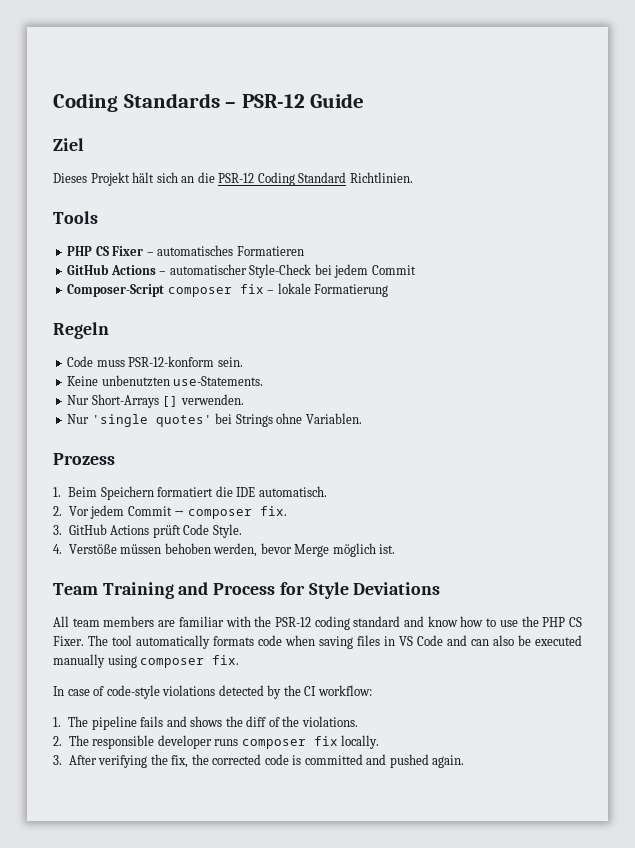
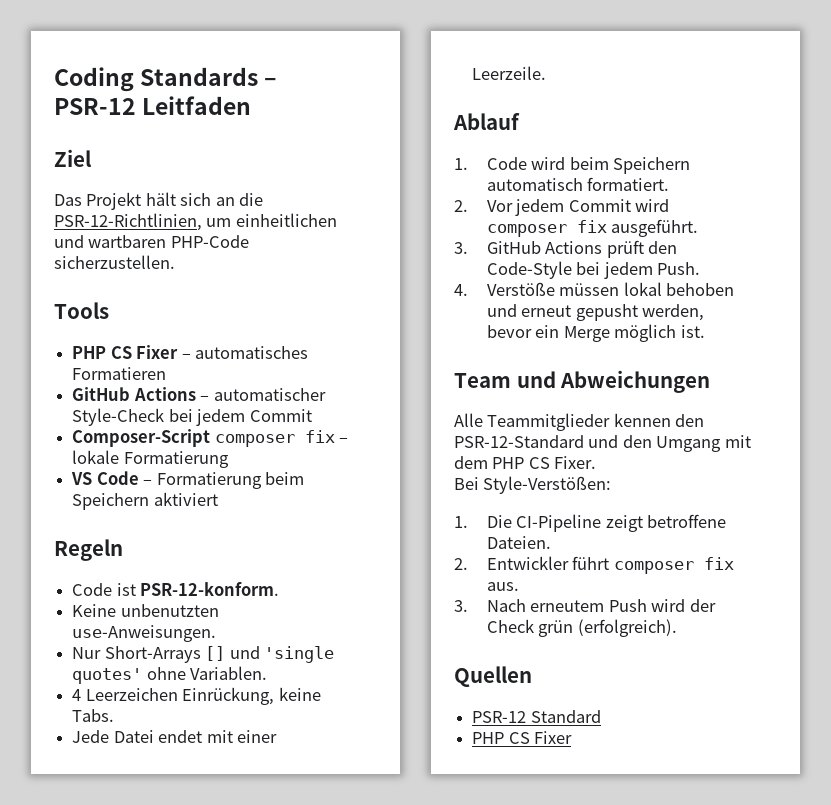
- Coding Standards – PSR-12 Guide
+ Coding Standards – PSR-12 Leitfaden
- Dieses Projekt hält sich an die PSR-12 Coding Standard Richtlinien.
+ Das Projekt hält sich an die PSR-12-Richtlinien, um einheitlichen und wartbaren PHP-Code sicherzustellen.
+ VS Code – Formatierung beim Speichern aktiviert
- Code muss PSR-12-konform sein.
+ Code ist PSR-12-konform.
- Keine unbenutzten use-Statements.
+ Keine unbenutzten use-Anweisungen.
- Nur Short-Arrays [] verwenden.
- Nur 'single quotes' bei Strings ohne Variablen.
- Prozess
- 1. Beim Speichern formatiert die IDE automatisch.
+ Nur Short-Arrays [] und 'single quotes' ohne Variablen.
+ 4 Leerzeichen Einrückung, keine Tabs.
+ Jede Datei endet mit einer Leerzeile.
+ Ablauf
+ 1. Code wird beim Speichern automatisch formatiert.
- 2. Vor jedem Commit → composer fix.
+ 2. Vor jedem Commit wird composer fix ausgeführt.
- 3. GitHub Actions prüft Code Style.
- 4. Verstöße müssen behoben werden, bevor Merge möglich ist.
+ 3. GitHub Actions prüft den Code-Style bei jedem Push.
+ 4. Verstöße müssen lokal behoben und erneut gepusht werden, bevor ein Merge möglich ist.
- Team Training and Process for Style Deviations
- All team members are familiar with the PSR-12 coding standard and know how to use the PHP CS Fixer. The tool automatically formats code when saving files in VS Code and can also be executed manually using composer fix.
- In case of code-style violations detected by the CI workflow:
- 1. The pipeline fails and shows the diff of the violations.
- 2. The responsible developer runs composer fix locally.
- 3. After verifying the fix, the corrected code is committed and pushed again.
+ Team und Abweichungen
+ Alle Teammitglieder kennen den PSR-12-Standard und den Umgang mit dem PHP CS Fixer.
+ Bei Style-Verstößen:
+ 1. Die CI-Pipeline zeigt betroffene Dateien.
+ 2. Entwickler führt composer fix aus.
+ 3. Nach erneutem Push wird der Check grün (erfolgreich).
+ Quellen
+ PSR-12 Standard
+ PHP CS Fixer

